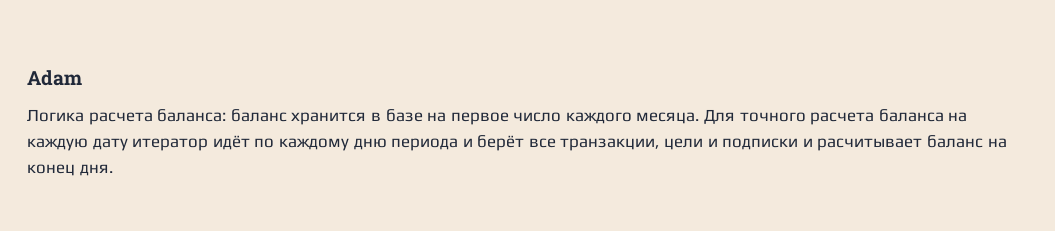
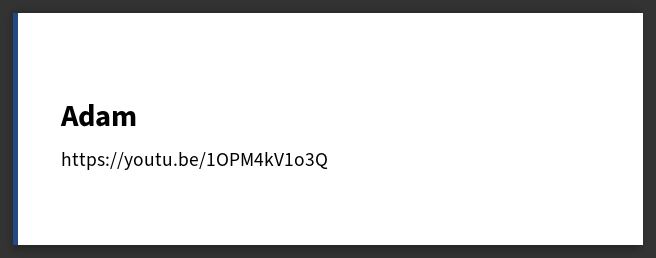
- Логика расчета баланса: баланс хранится в базе на первое число каждого месяца. Для точного расчета баланса на каждую дату итератор идёт по каждому дню периода и берёт все транзакции, цели и подписки и расчитывает баланс на конец дня.
+ https://youtu.be/1OPM4kV1o3Q

